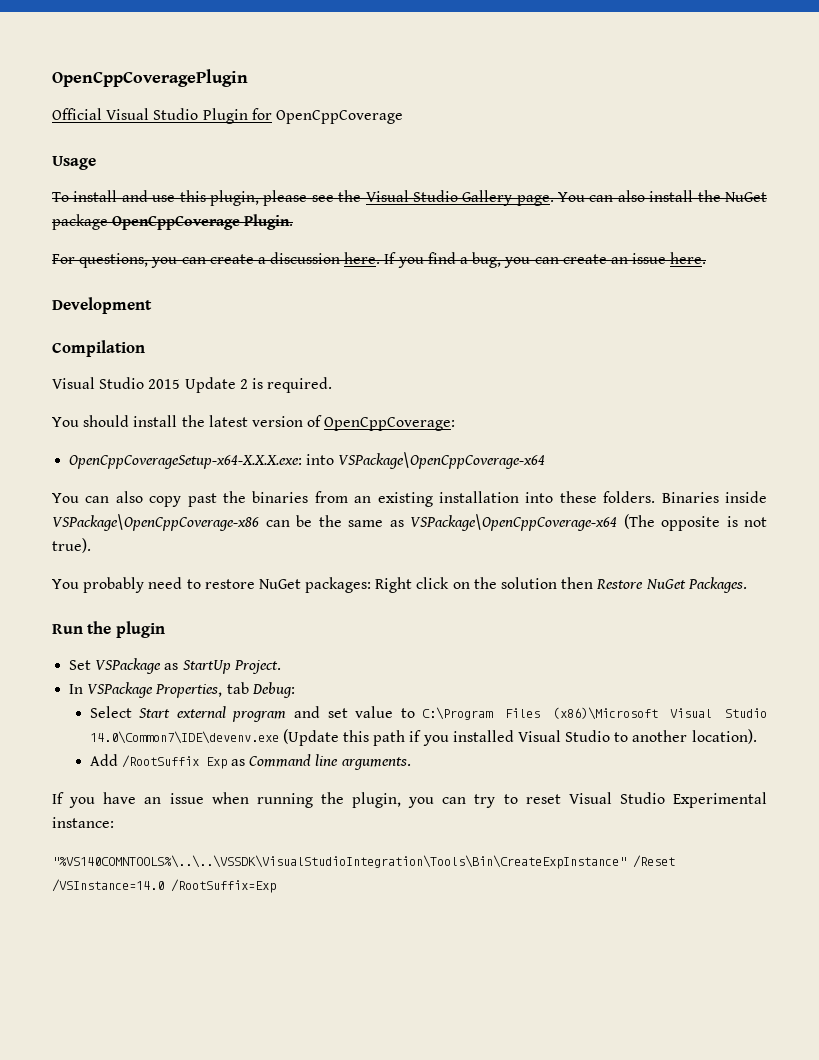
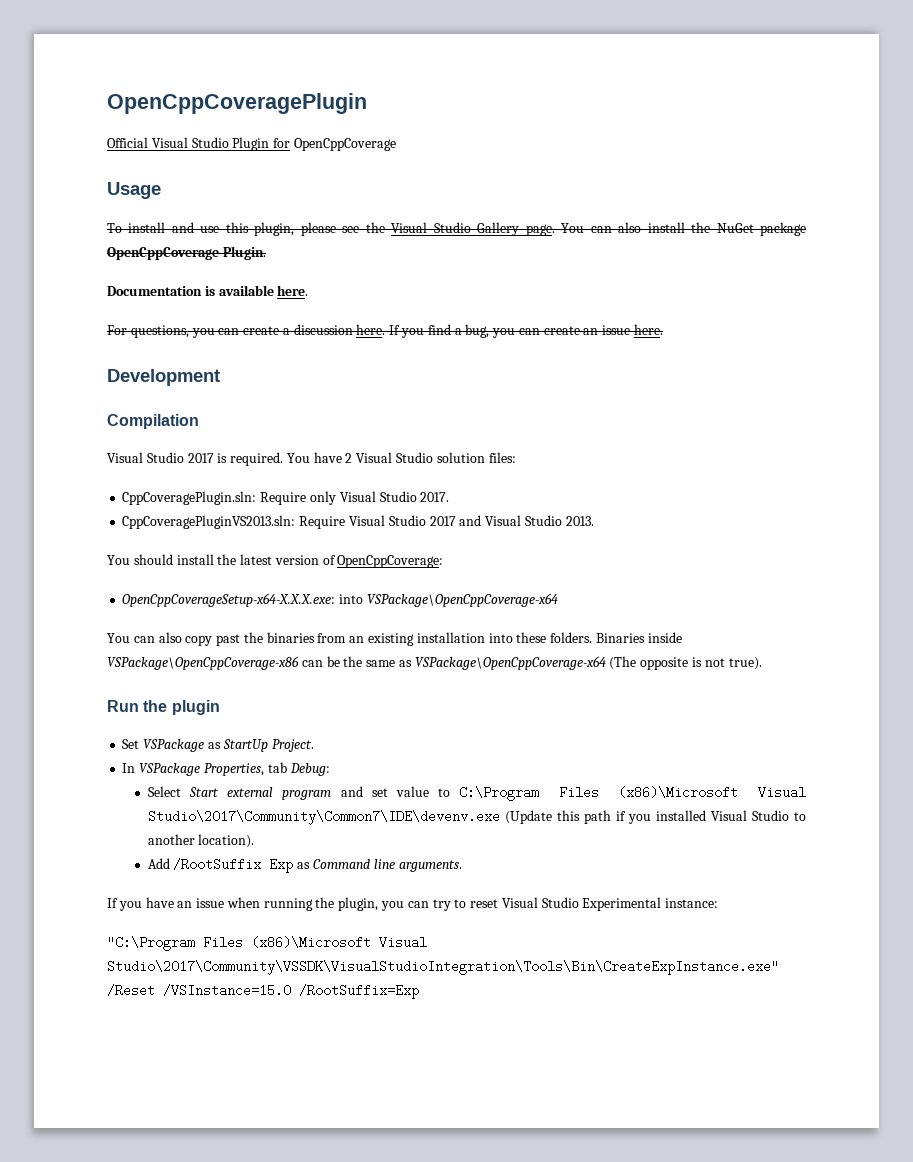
+ Documentation is available here.
- Visual Studio 2015 Update 2 is required.
+ Visual Studio 2017 is required. You have 2 Visual Studio solution files:
+ CppCoveragePlugin.sln: Require only Visual Studio 2017.
+ CppCoveragePluginVS2013.sln: Require Visual Studio 2017 and Visual Studio 2013.
- You probably need to restore NuGet packages: Right click on the solution then Restore NuGet Packages.
- Select Start external program and set value to C:\Program Files (x86)\Microsoft Visual Studio 14.0\Common7\IDE\devenv.exe (Update this path if you installed Visual Studio to another location).
+ Select Start external program and set value to C:\Program Files (x86)\Microsoft Visual Studio\2017\Community\Common7\IDE\devenv.exe (Update this path if you installed Visual Studio to another location).
- "%VS140COMNTOOLS%\..\..\VSSDK\VisualStudioIntegration\Tools\Bin\CreateExpInstance" /Reset /VSInstance=14.0 /RootSuffix=Exp
+ "C:\Program Files (x86)\Microsoft Visual Studio\2017\Community\VSSDK\VisualStudioIntegration\Tools\Bin\CreateExpInstance.exe" /Reset /VSInstance=15.0 /RootSuffix=Exp

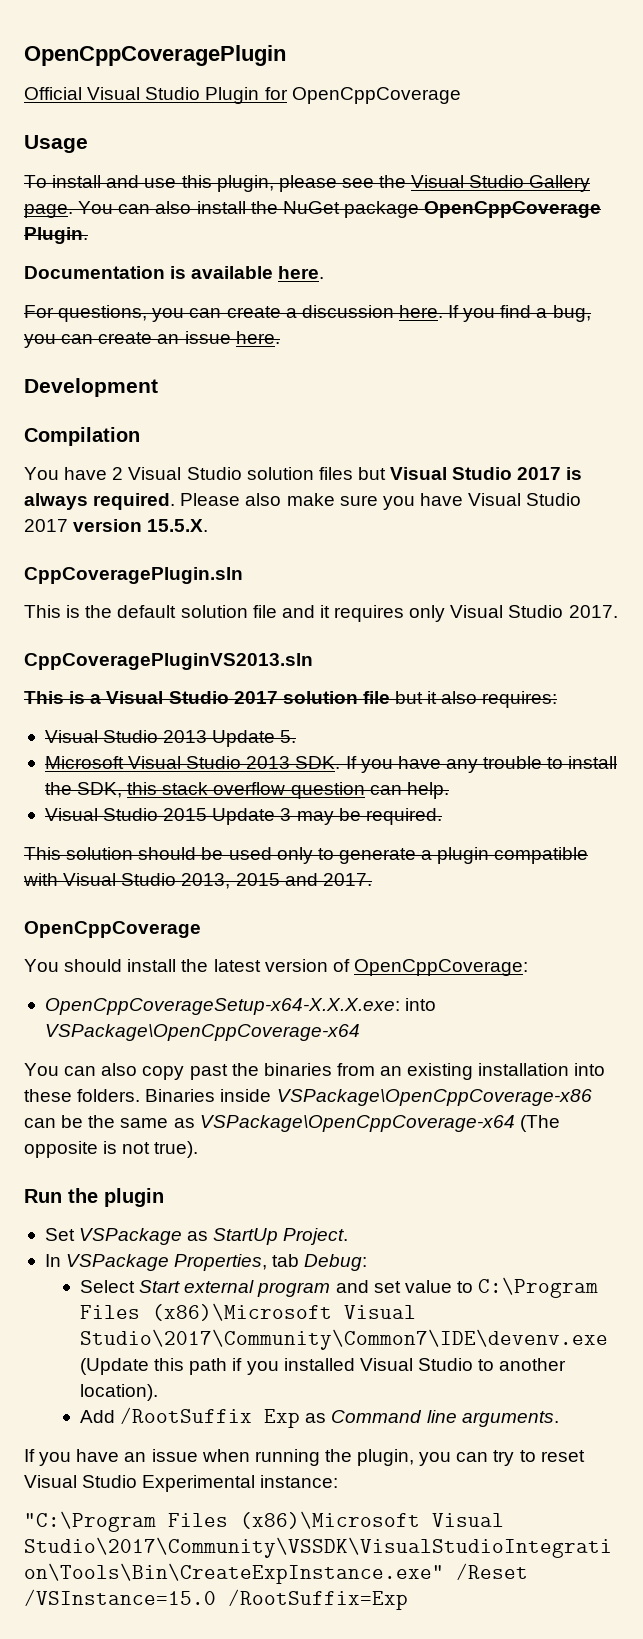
- Visual Studio 2017 is required. You have 2 Visual Studio solution files:
- CppCoveragePlugin.sln: Require only Visual Studio 2017.
- CppCoveragePluginVS2013.sln: Require Visual Studio 2017 and Visual Studio 2013.
+ You have 2 Visual Studio solution files but Visual Studio 2017 is always required. Please also make sure you have Visual Studio 2017 version 15.5.X.
+ CppCoveragePlugin.sln
+ This is the default solution file and it requires only Visual Studio 2017.
+ CppCoveragePluginVS2013.sln
+ This is a Visual Studio 2017 solution file but it also requires:
+ Visual Studio 2013 Update 5.
+ Microsoft Visual Studio 2013 SDK. If you have any trouble to install the SDK, this stack overflow question can help.
+ Visual Studio 2015 Update 3 may be required.
+ This solution should be used only to generate a plugin compatible with Visual Studio 2013, 2015 and 2017.
+ OpenCppCoverage

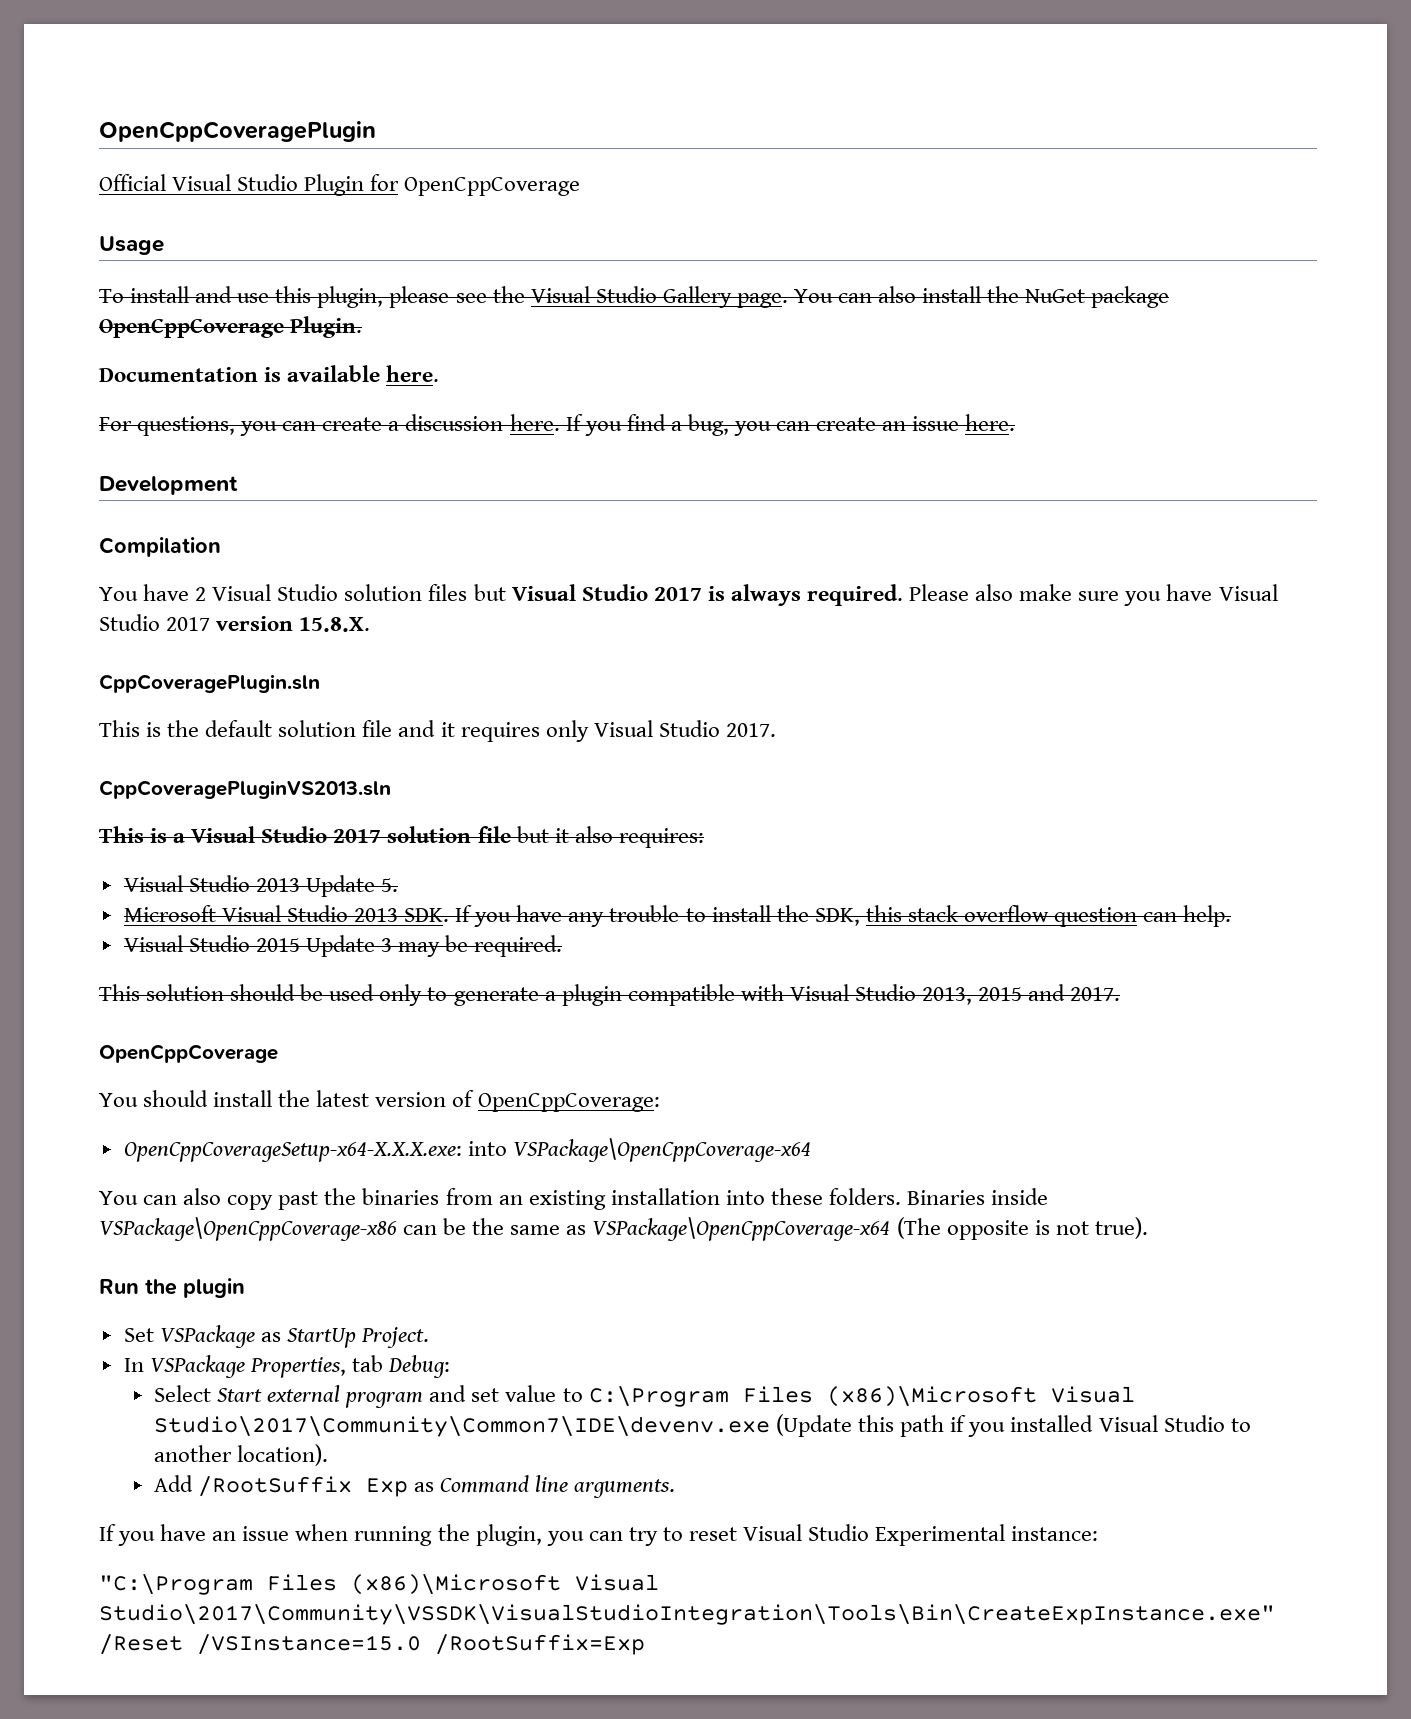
- Please also make sure you have Visual Studio 2017 version 15.5.X.
+ Please also make sure you have Visual Studio 2017 version 15.8.X.

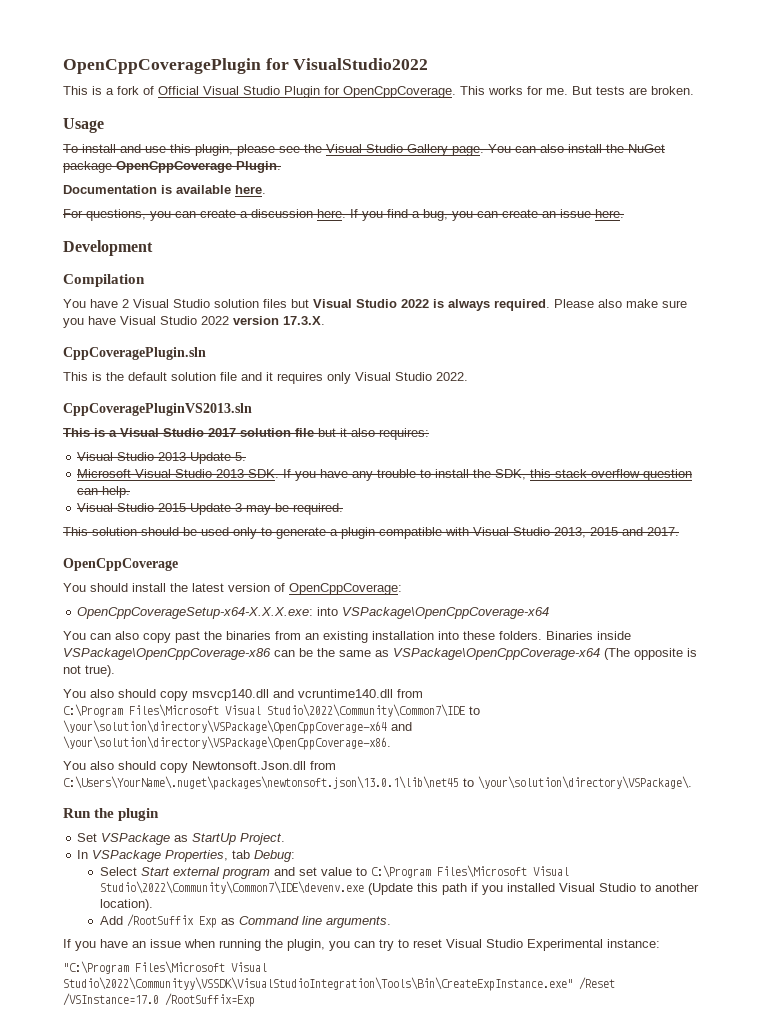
- OpenCppCoveragePlugin
- Official Visual Studio Plugin for OpenCppCoverage
+ OpenCppCoveragePlugin for VisualStudio2022
+ This is a fork of Official Visual Studio Plugin for OpenCppCoverage. This works for me. But tests are broken.
- You have 2 Visual Studio solution files but Visual Studio 2017 is always required.
+ You have 2 Visual Studio solution files but Visual Studio 2022 is always required.
- Please also make sure you have Visual Studio 2017 version 15.8.X.
+ Please also make sure you have Visual Studio 2022 version 17.3.X.
- This is the default solution file and it requires only Visual Studio 2017.
+ This is the default solution file and it requires only Visual Studio 2022.
+ You also should copy msvcp140.dll and vcruntime140.dll from
+ C:\Program Files\Microsoft Visual Studio\2022\Community\Common7\IDE to \your\solution\directory\VSPackage\OpenCppCoverage-x64 and \your\solution\directory\VSPackage\OpenCppCoverage-x86.
+ You also should copy Newtonsoft.Json.dll from C:\Users\YourName\.nuget\packages\newtonsoft.json\13.0.1\lib\net45 to \your\solution\directory\VSPackage\.
- Select Start external program and set value to C:\Program Files (x86)\Microsoft Visual Studio\2017\Community\Common7\IDE\devenv.exe (Update this path if you installed Visual Studio to another location).
+ Select Start external program and set value to C:\Program Files\Microsoft Visual Studio\2022\Community\Common7\IDE\devenv.exe (Update this path if you installed Visual Studio to another location).
- "C:\Program Files (x86)\Microsoft Visual Studio\2017\Community\VSSDK\VisualStudioIntegration\Tools\Bin\CreateExpInstance.exe" /Reset /VSInstance=15.0 /RootSuffix=Exp
+ "C:\Program Files\Microsoft Visual Studio\2022\Communityy\VSSDK\VisualStudioIntegration\Tools\Bin\CreateExpInstance.exe" /Reset /VSInstance=17.0 /RootSuffix=Exp

